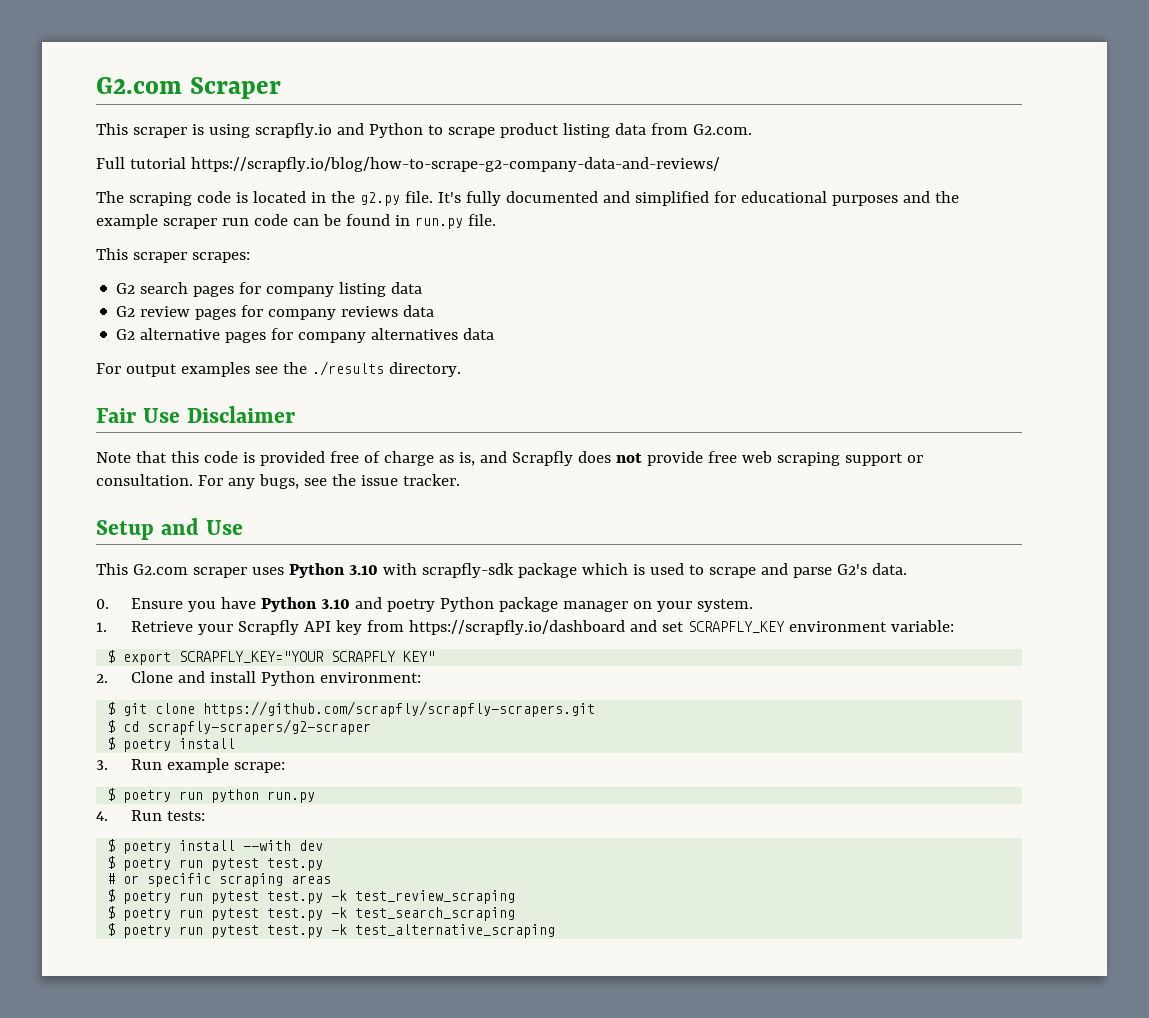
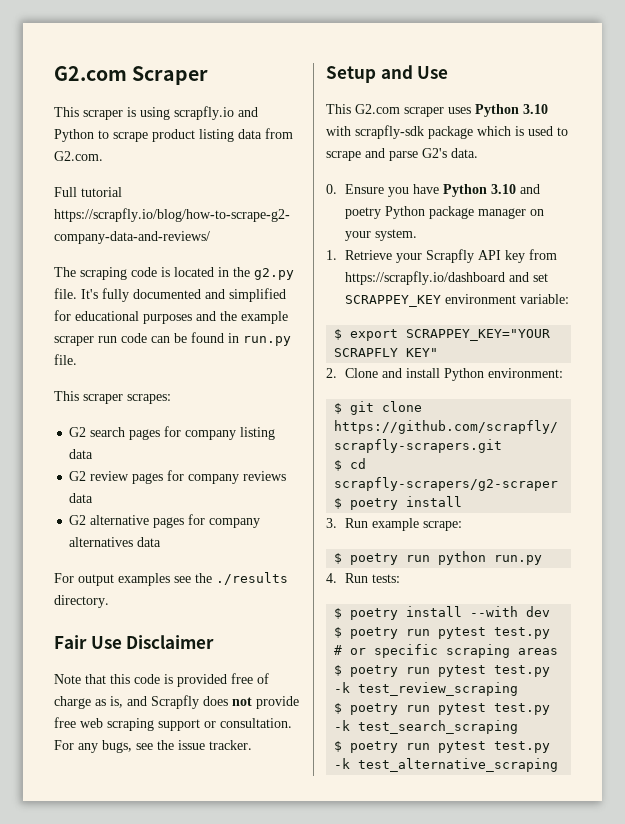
- 1. Retrieve your Scrapfly API key from https://scrapfly.io/dashboard and set SCRAPFLY_KEY environment variable:
+ 1. Retrieve your Scrapfly API key from https://scrapfly.io/dashboard and set SCRAPPEY_KEY environment variable:
- $ export SCRAPFLY_KEY="YOUR SCRAPFLY KEY"
+ $ export SCRAPPEY_KEY="YOUR SCRAPFLY KEY"

